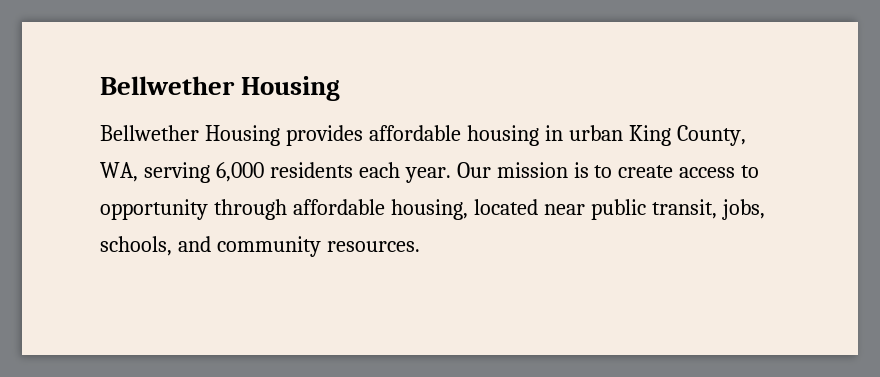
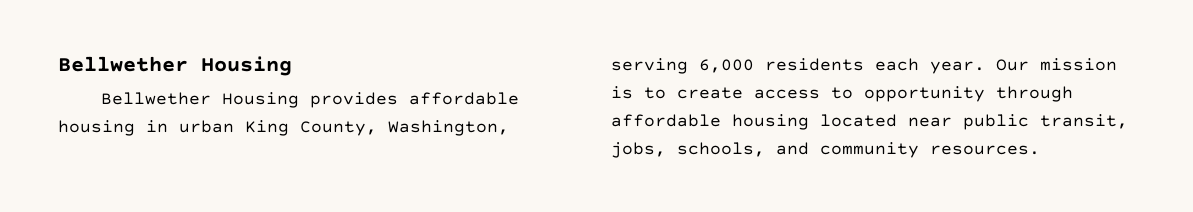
- Bellwether Housing provides affordable housing in urban King County, WA, serving 6,000 residents each year.
+ Bellwether Housing provides affordable housing in urban King County, Washington, serving 6,000 residents each year.
- Our mission is to create access to opportunity through affordable housing, located near public transit, jobs, schools, and community resources.
+ Our mission is to create access to opportunity through affordable housing located near public transit, jobs, schools, and community resources.

